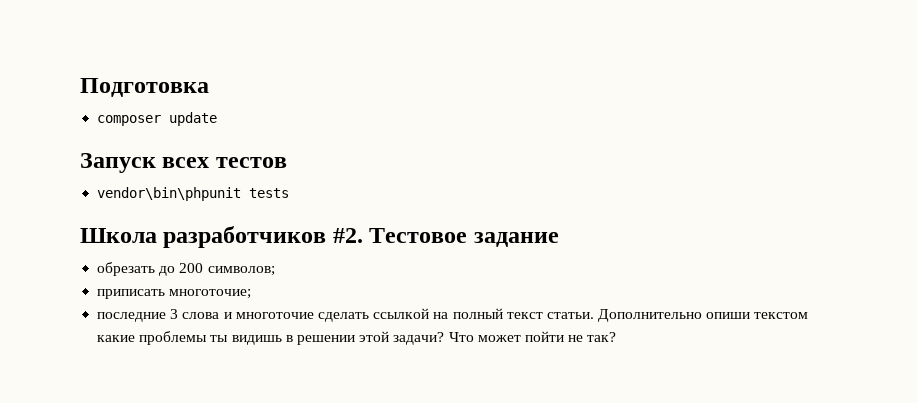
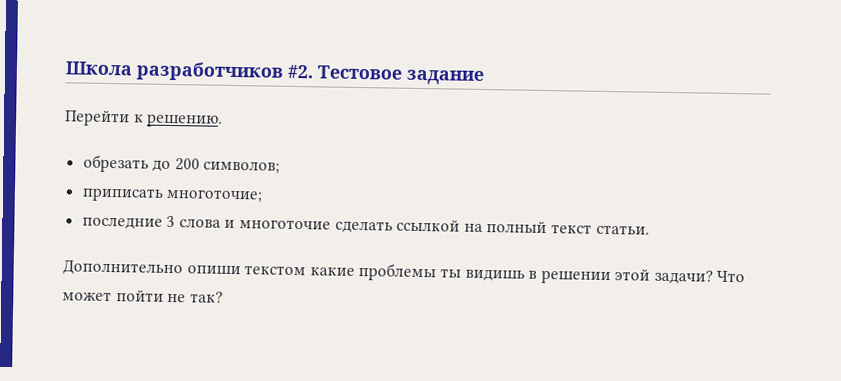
- Подготовка
- composer update
- Запуск всех тестов
- vendor\bin\phpunit tests
+ Перейти к решению.
- последние 3 слова и многоточие сделать ссылкой на полный текст статьи. Дополнительно опиши текстом какие проблемы ты видишь в решении этой задачи?
+ последние 3 слова и многоточие сделать ссылкой на полный текст статьи.
+ Дополнительно опиши текстом какие проблемы ты видишь в решении этой задачи?

